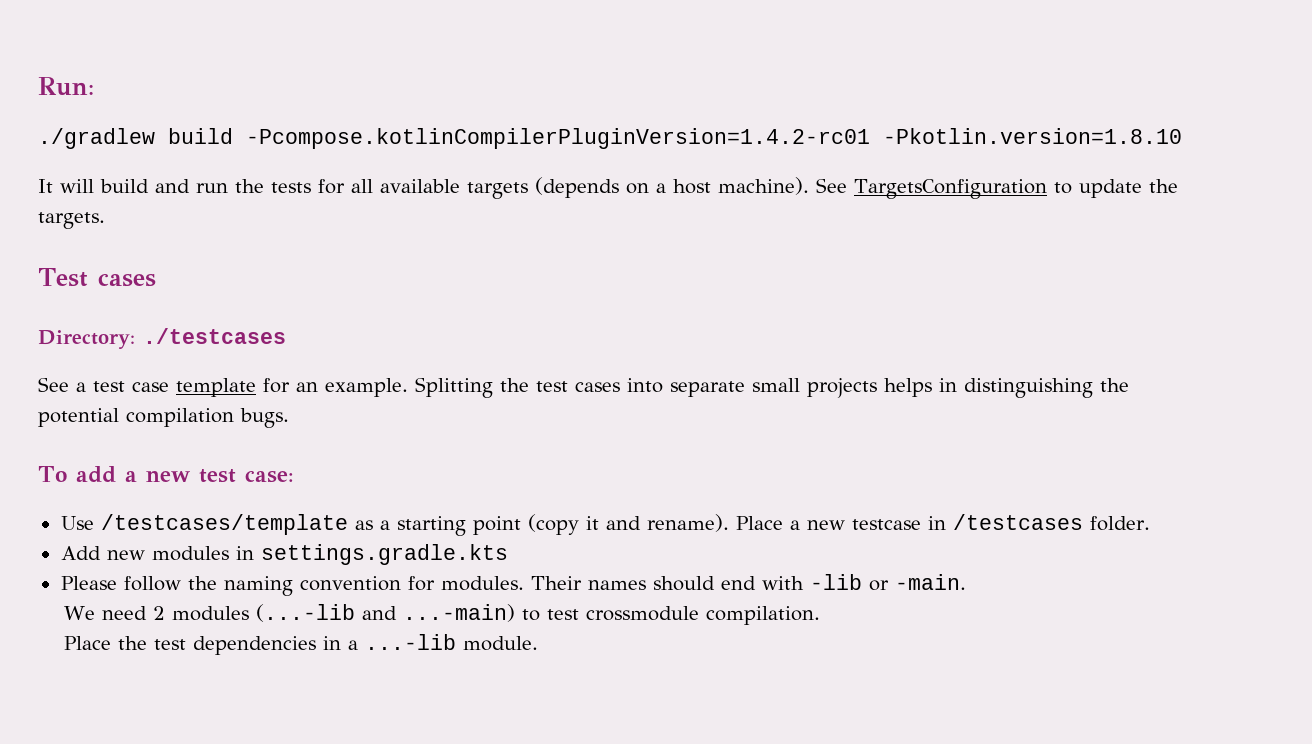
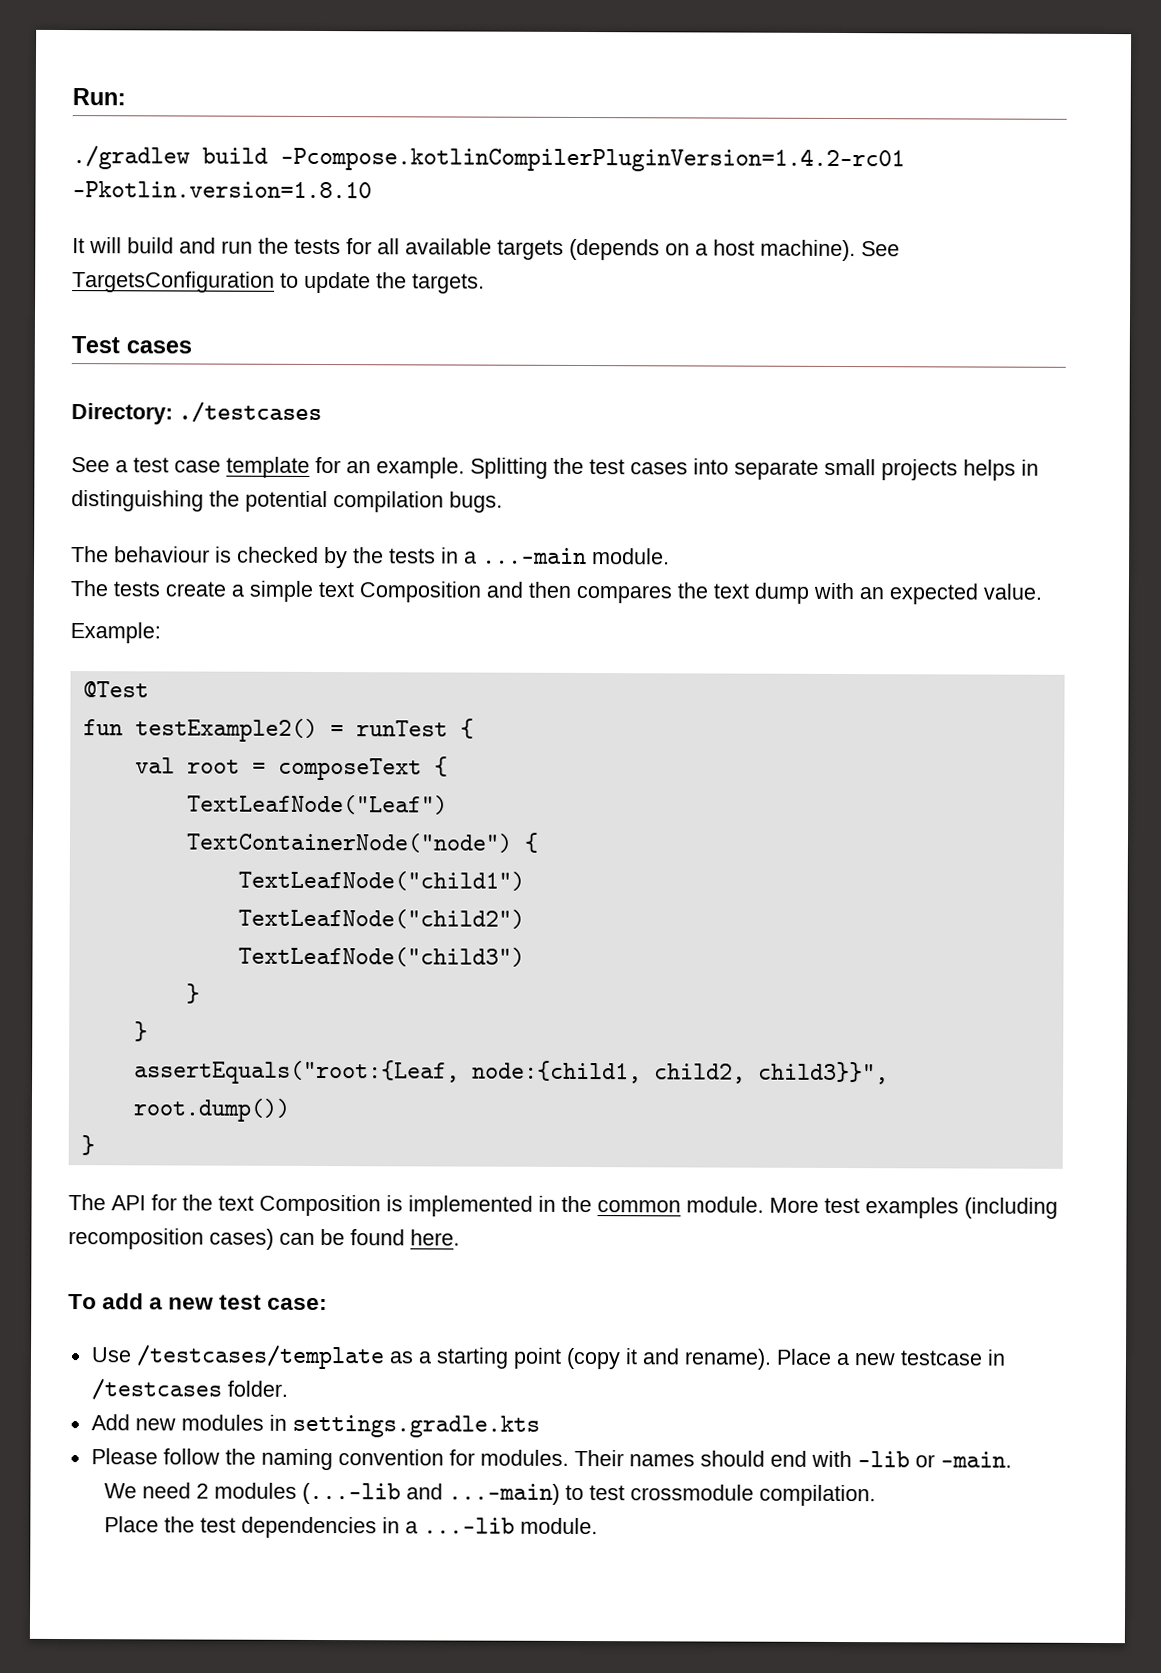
+ The behaviour is checked by the tests in a ...-main module.
+ The tests create a simple text Composition and then compares the text dump with an expected value.
+ Example:
+ @Test
+ fun testExample2() = runTest {
+ val root = composeText {
+ TextLeafNode("Leaf")
+ TextContainerNode("node") {
+ TextLeafNode("child1")
+ TextLeafNode("child2")
+ TextLeafNode("child3")
+ }
+ }
+ assertEquals("root:{Leaf, node:{child1, child2, child3}}", root.dump())
+ }
+ The API for the text Composition is implemented in the common module. More test examples (including recomposition cases) can be found here.

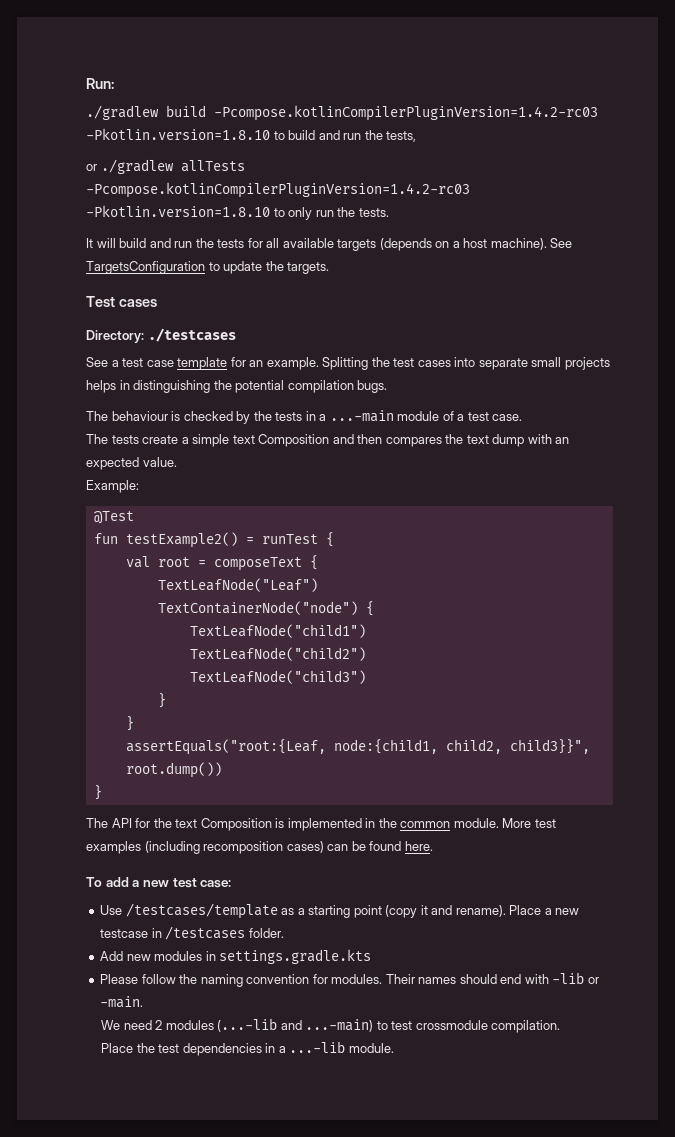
- ./gradlew build -Pcompose.kotlinCompilerPluginVersion=1.4.2-rc01 -Pkotlin.version=1.8.10
+ ./gradlew build -Pcompose.kotlinCompilerPluginVersion=1.4.2-rc03 -Pkotlin.version=1.8.10 to build and run the tests,
+ or ./gradlew allTests -Pcompose.kotlinCompilerPluginVersion=1.4.2-rc03 -Pkotlin.version=1.8.10 to only run the tests.
- The behaviour is checked by the tests in a ...-main module.
+ The behaviour is checked by the tests in a ...-main module of a test case.

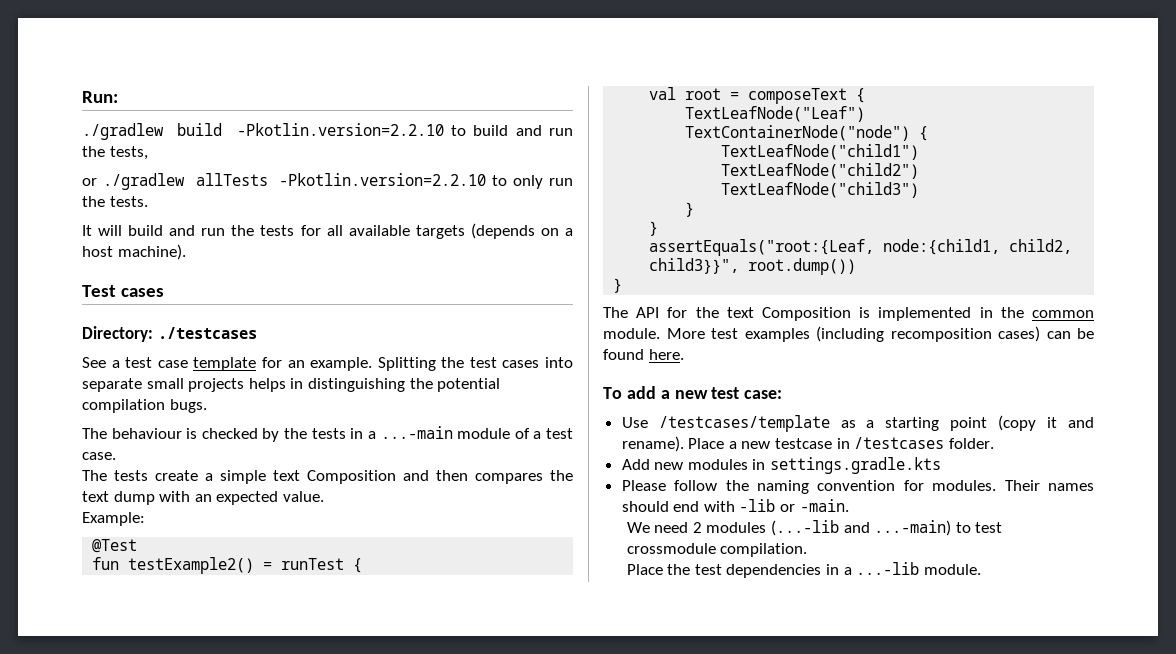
- ./gradlew build -Pcompose.kotlinCompilerPluginVersion=1.4.2-rc03 -Pkotlin.version=1.8.10 to build and run the tests,
+ ./gradlew build -Pkotlin.version=2.2.10 to build and run the tests,
- or ./gradlew allTests -Pcompose.kotlinCompilerPluginVersion=1.4.2-rc03 -Pkotlin.version=1.8.10 to only run the tests.
+ or ./gradlew allTests -Pkotlin.version=2.2.10 to only run the tests.
- See TargetsConfiguration to update the targets.

